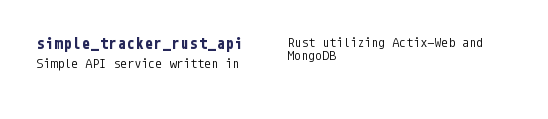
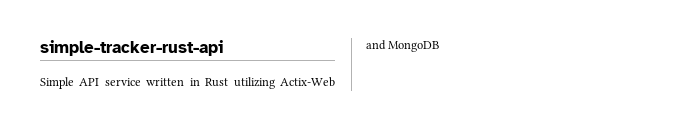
- simple_tracker_rust_api
+ simple-tracker-rust-api

